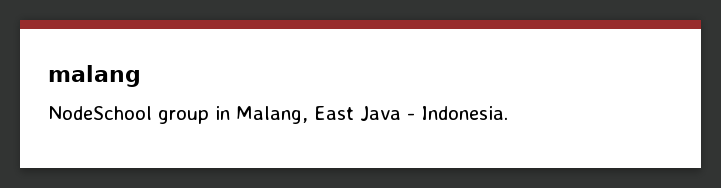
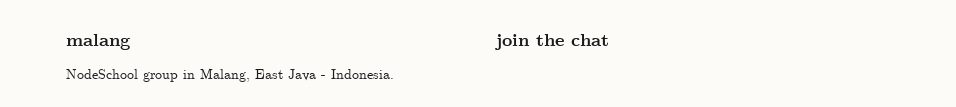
+ join the chat

